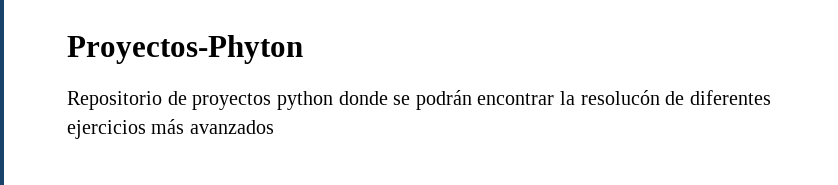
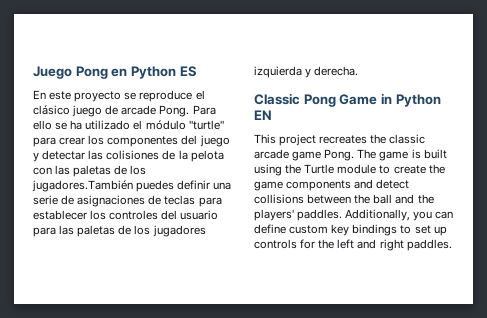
- Proyectos-Phyton
- Repositorio de proyectos python donde se podrán encontrar la resolucón de diferentes ejercicios más avanzados
+ Juego Pong en Python ES
+ En este proyecto se reproduce el clásico juego de arcade Pong. Para ello se ha utilizado el módulo "turtle" para crear los componentes del juego y detectar las colisiones de la pelota con las paletas de los jugadores.También puedes definir una serie de asignaciones de teclas para establecer los controles del usuario para las paletas de los jugadores izquierda y derecha.
+ Classic Pong Game in Python EN
+ This project recreates the classic arcade game Pong. The game is built using the Turtle module to create the game components and detect collisions between the ball and the players' paddles. Additionally, you can define custom key bindings to set up controls for the left and right paddles.

